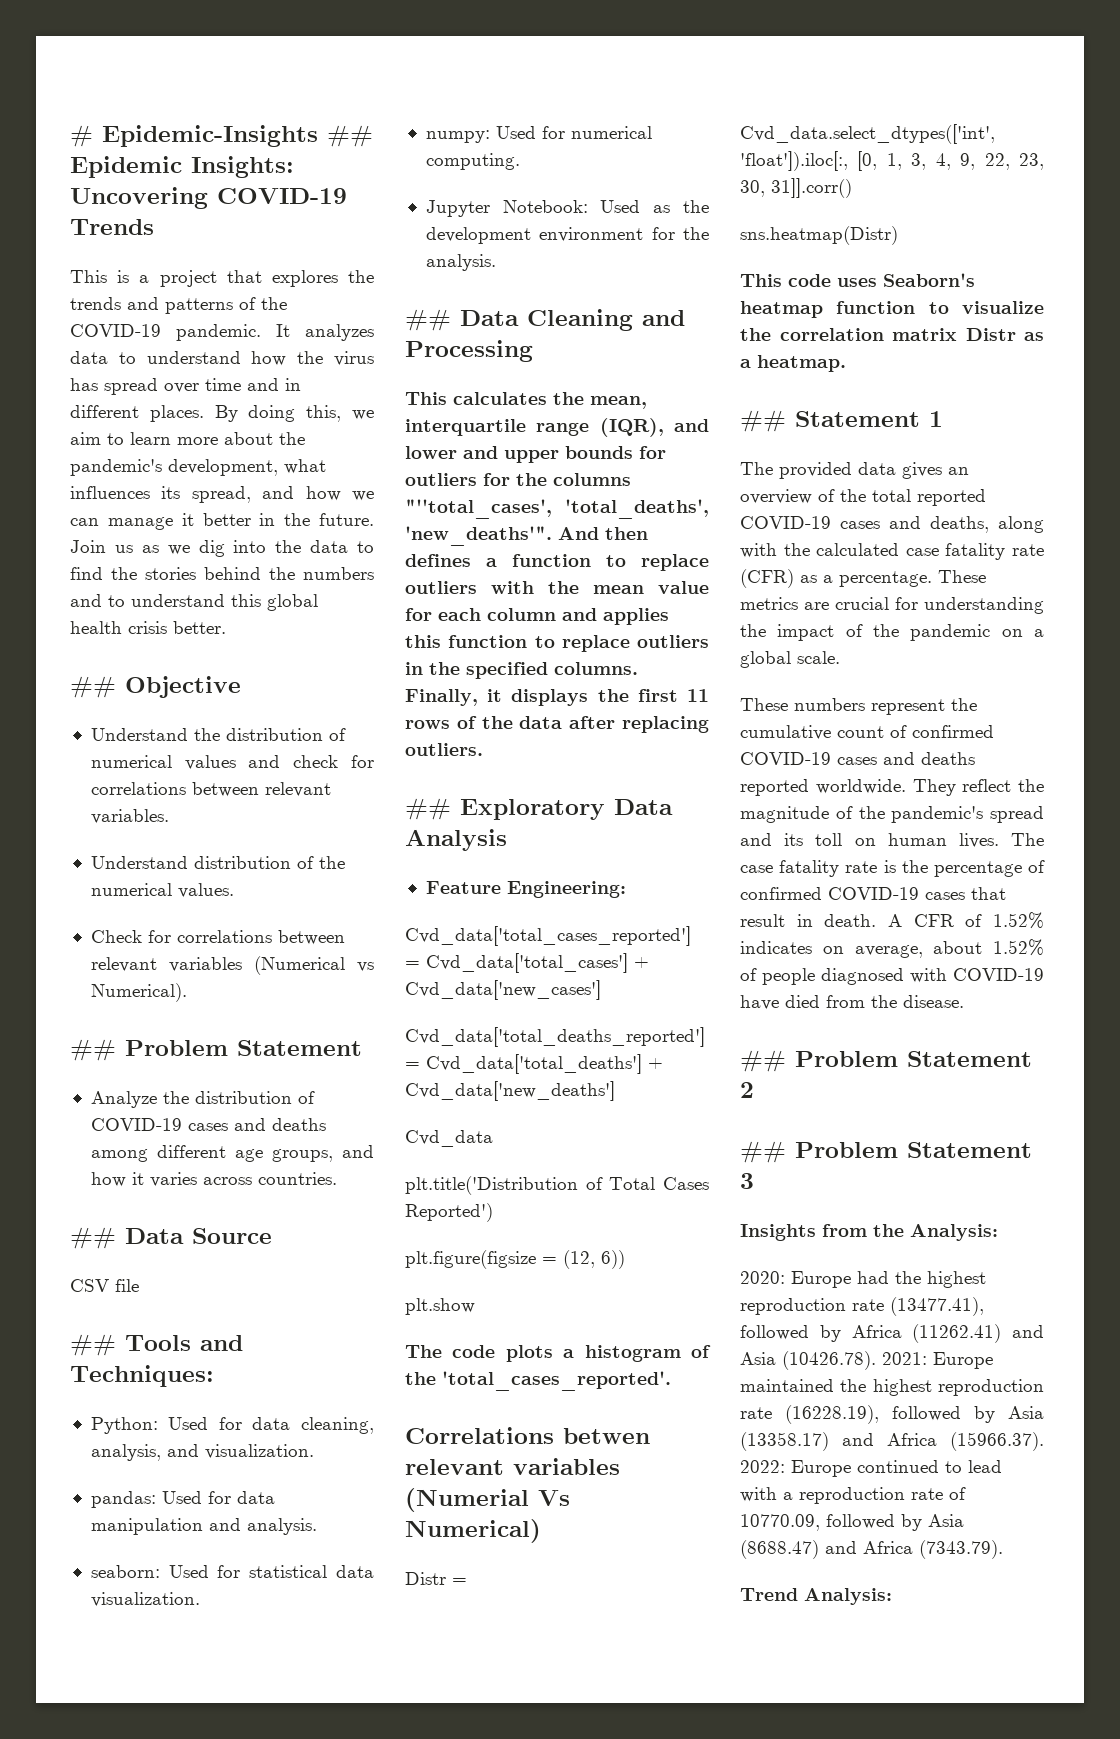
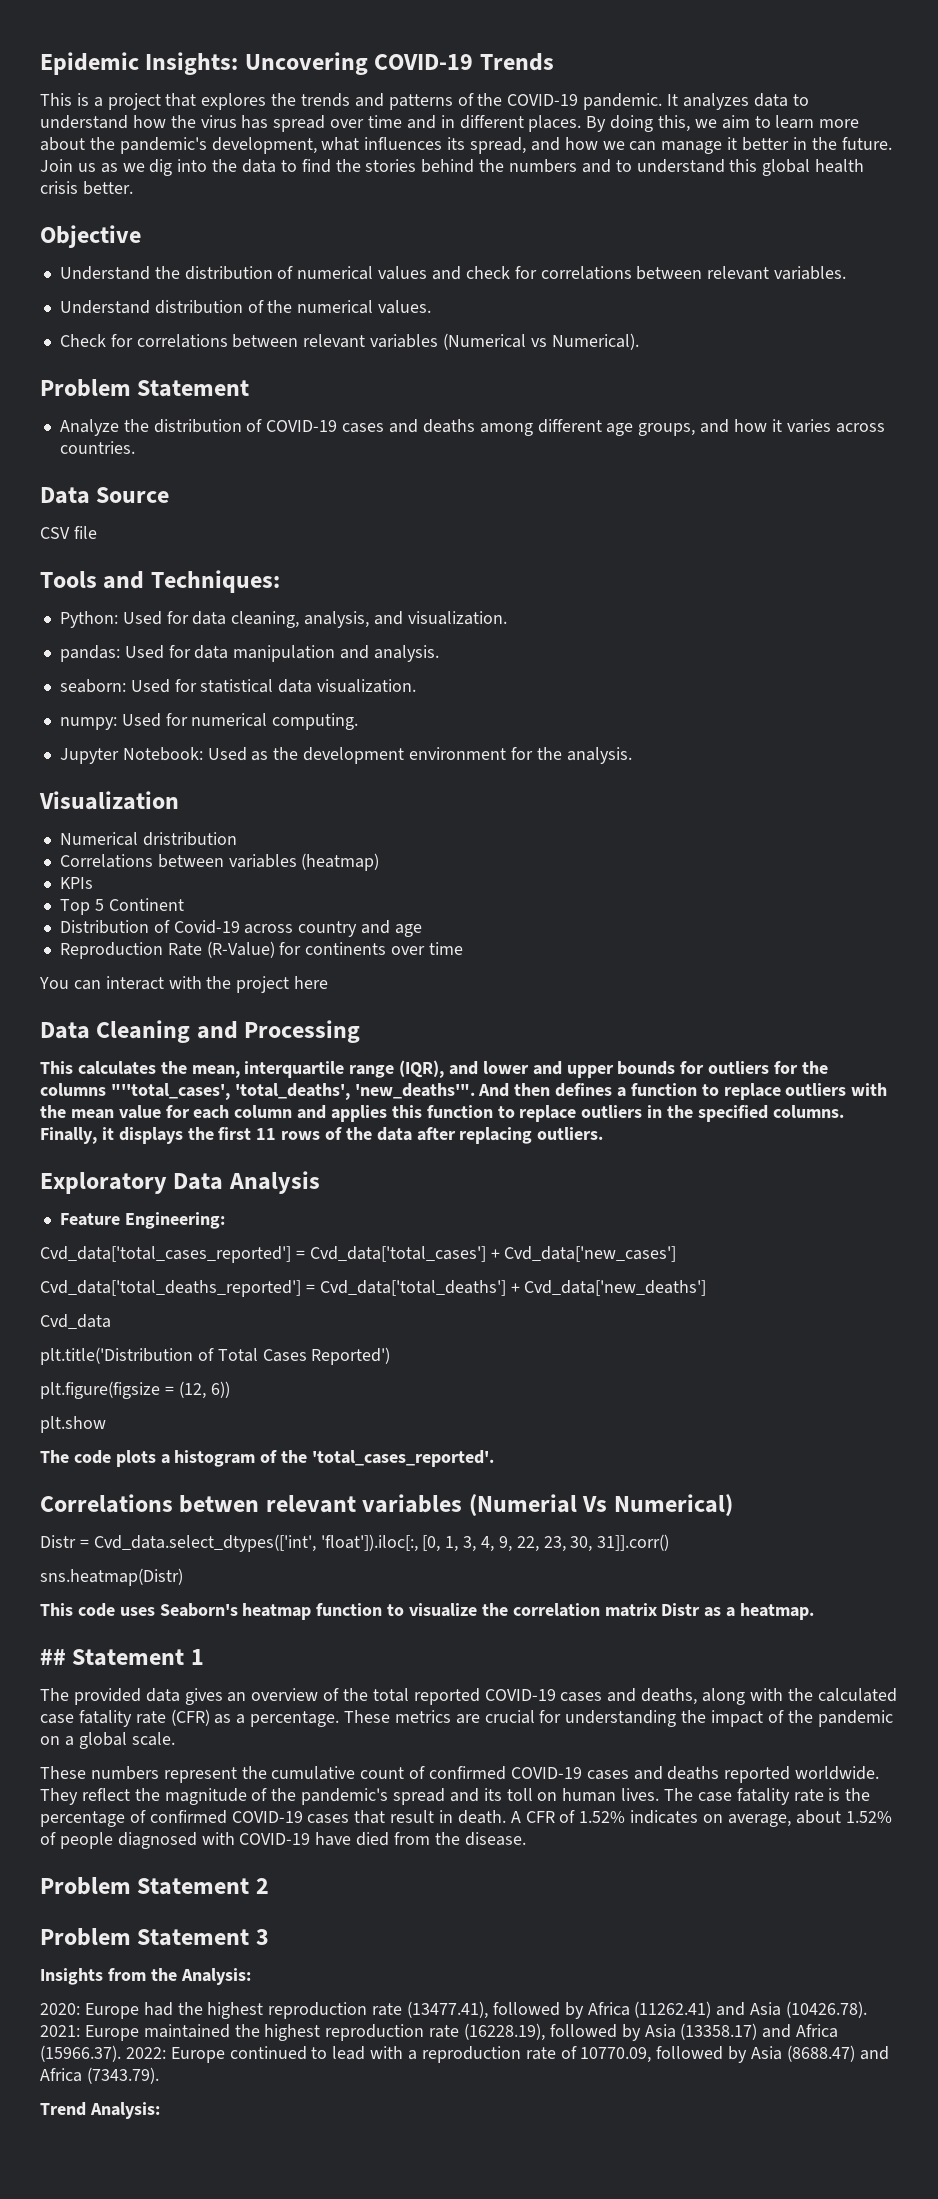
- # Epidemic-Insights ## Epidemic Insights: Uncovering COVID-19 Trends
+ Epidemic Insights: Uncovering COVID-19 Trends
- ## Objective
+ Objective
  Check for correlations between relevant variables (Numerical vs Numerical).
- ## Problem Statement
+ Problem Statement
- ## Data Source
+ Data Source
- ## Tools and Techniques:
+ Tools and Techniques:
- ## Data Cleaning and Processing
+ Visualization
+ Numerical dristribution
+ Correlations between variables (heatmap)
+ KPIs
+ Top 5 Continent
+ Distribution of Covid-19 across country and age
+ Reproduction Rate (R-Value) for continents over time
+ You can interact with the project here
+ Data Cleaning and Processing
- ## Exploratory Data Analysis
+ Exploratory Data Analysis
- ## Problem Statement 2
+ Problem Statement 2
- ## Problem Statement 3
+ Problem Statement 3

